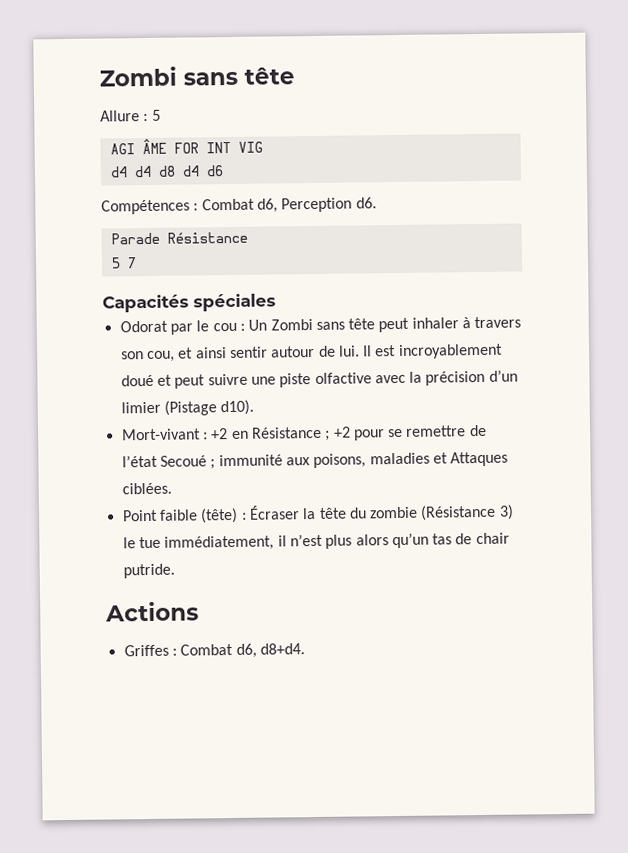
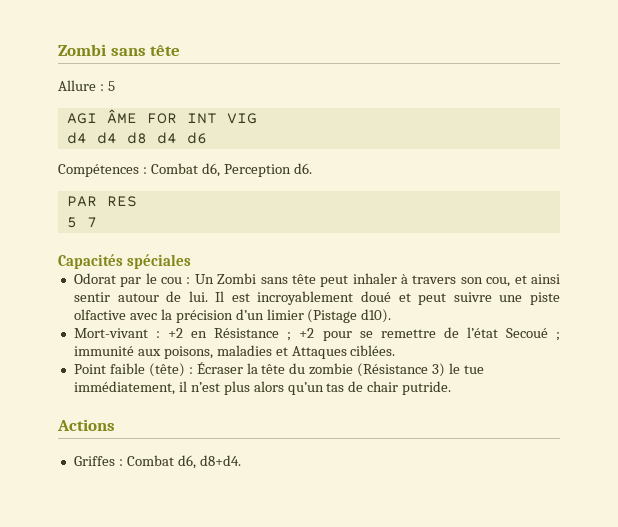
- Parade Résistance
+ PAR RES

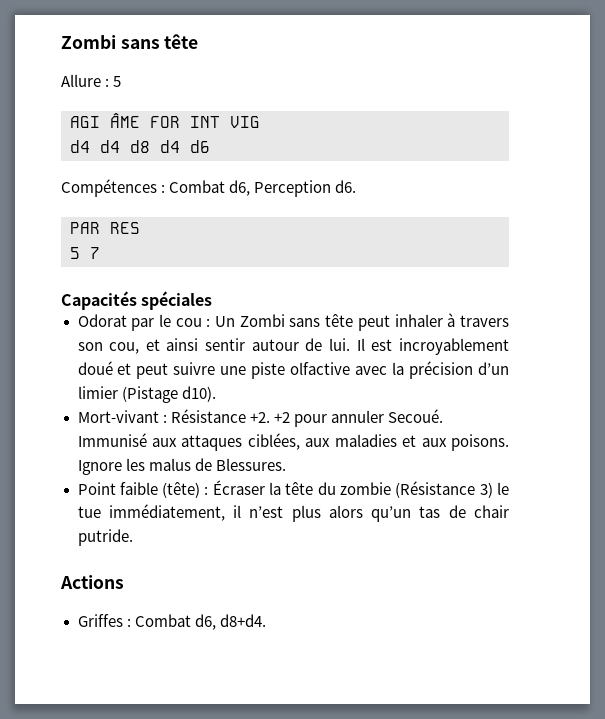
- Mort-vivant : +2 en Résistance ; +2 pour se remettre de l’état Secoué ; immunité aux poisons, maladies et Attaques ciblées.
+ Mort-vivant : Résistance +2. +2 pour annuler Secoué. Immunisé aux attaques ciblées, aux maladies et aux poisons. Ignore les malus de Blessures.

